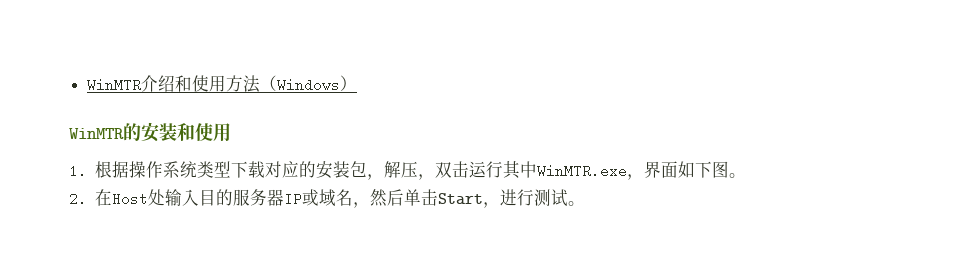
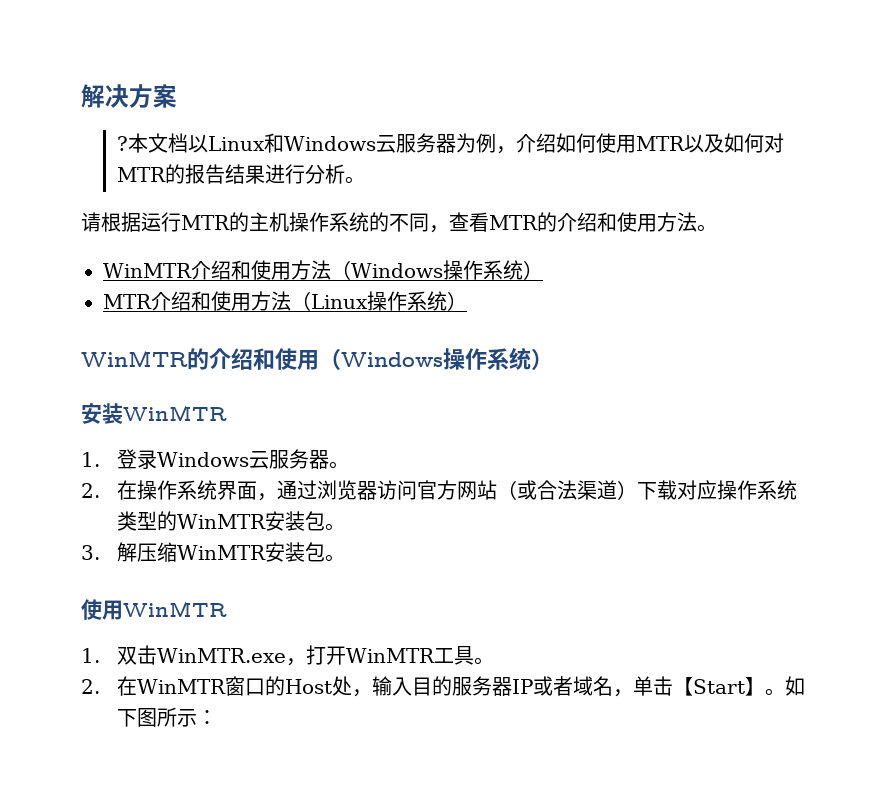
+ 解决方案
+ ?本文档以Linux和Windows云服务器为例，介绍如何使用MTR以及如何对MTR的报告结果进行分析。
+ 请根据运行MTR的主机操作系统的不同，查看MTR的介绍和使用方法。
- WinMTR介绍和使用方法（Windows）
+ WinMTR介绍和使用方法（Windows操作系统）
+ MTR介绍和使用方法（Linux操作系统）
- WinMTR的安装和使用
- 1.根据操作系统类型下载对应的安装包，解压，双击运行其中WinMTR.exe，界面如下图。
- 2.在Host处输入目的服务器IP或域名，然后单击Start，进行测试。
+ WinMTR的介绍和使用（Windows操作系统）
+ 安装WinMTR
+ 1.登录Windows云服务器。
+ 2.在操作系统界面，通过浏览器访问官方网站（或合法渠道）下载对应操作系统类型的WinMTR安装包。
+ 3.解压缩WinMTR安装包。
+ 使用WinMTR
+ 1.双击WinMTR.exe，打开WinMTR工具。
+ 2.在WinMTR窗口的Host处，输入目的服务器IP或者域名，单击【Start】。如下图所示：

